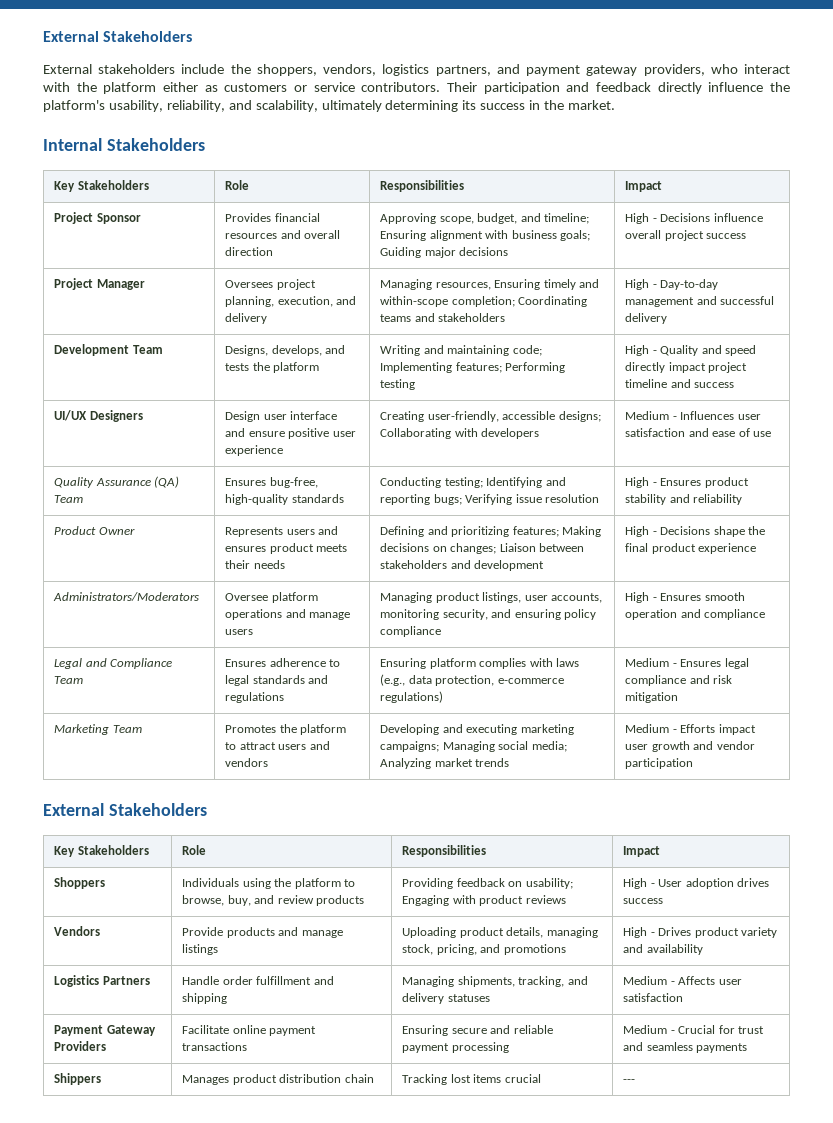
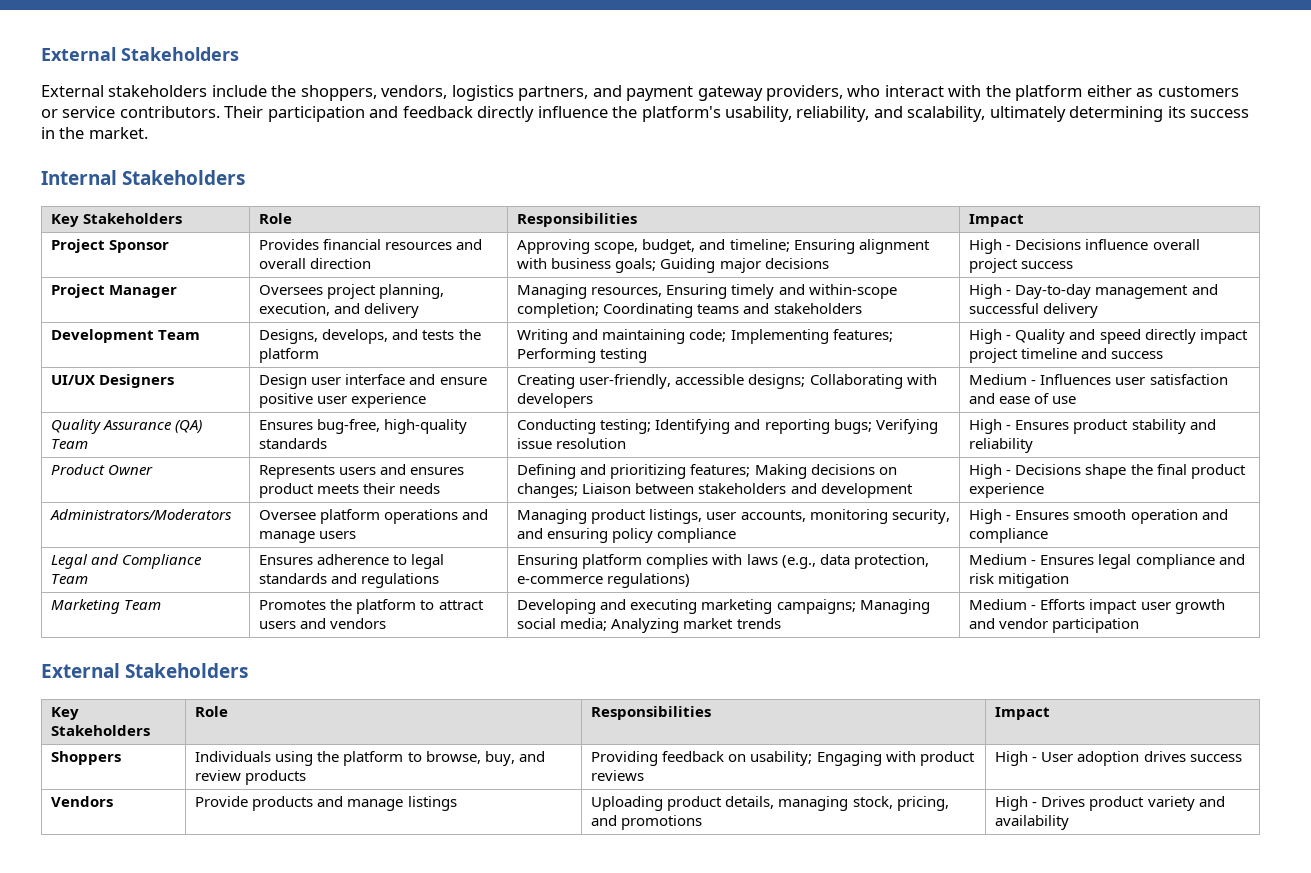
- Logistics Partners | Handle order fulfillment and shipping | Managing shipments, tracking, and delivery statuses | Medium - Affects user satisfaction
- Payment Gateway Providers | Facilitate online payment transactions | Ensuring secure and reliable payment processing | Medium - Crucial for trust and seamless payments
- Shippers | Manages product distribution chain | Tracking lost items crucial | ---

